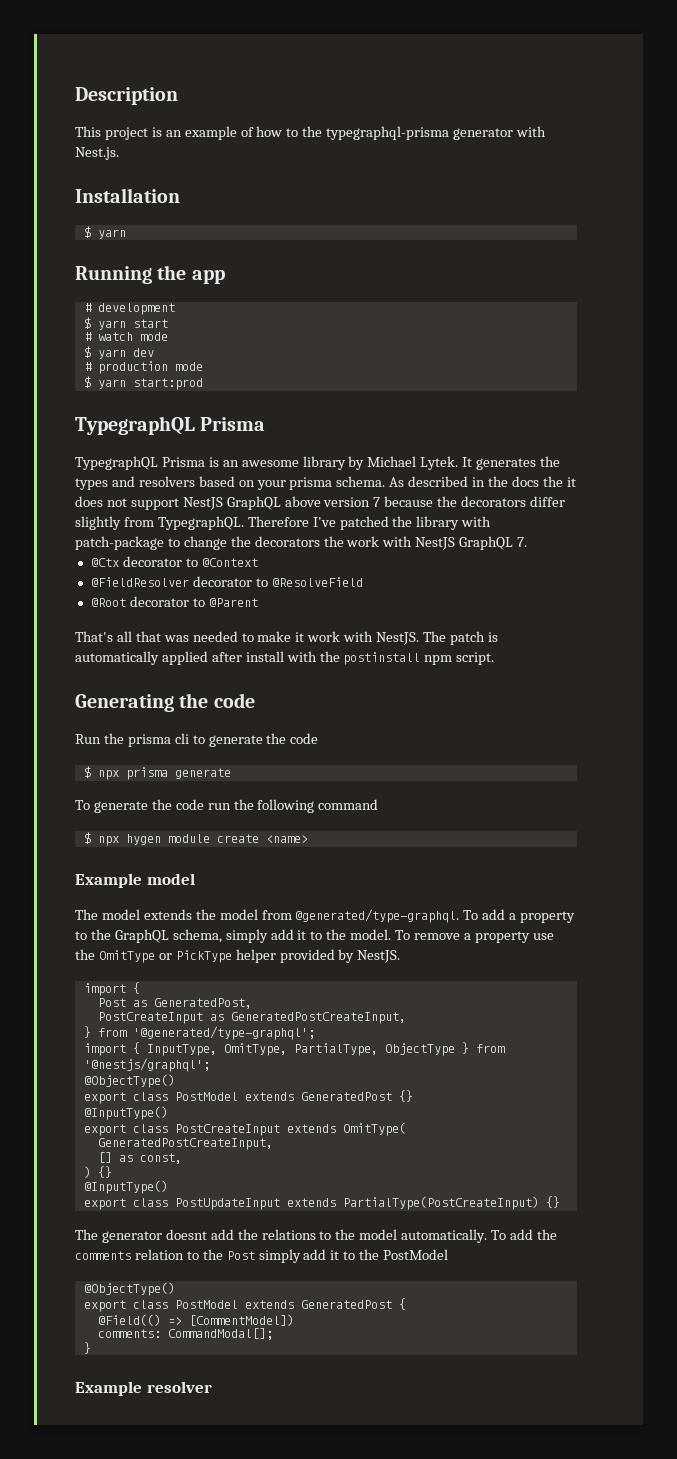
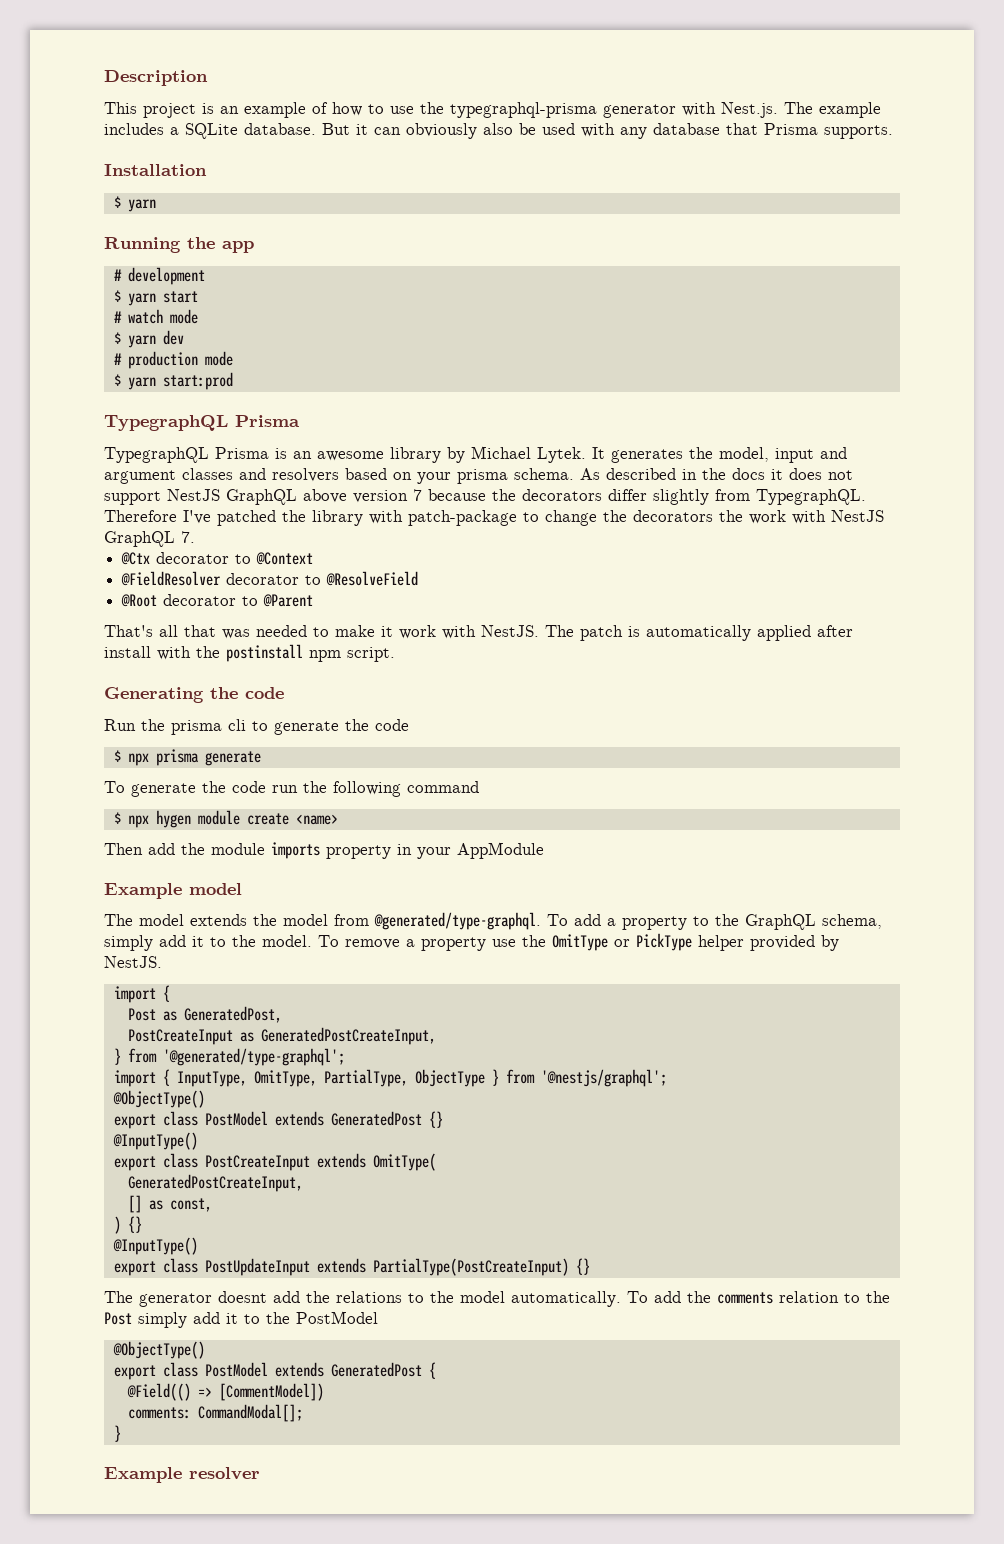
- This project is an example of how to the typegraphql-prisma generator with Nest.js.
+ This project is an example of how to use the typegraphql-prisma generator with Nest.js. The example includes a SQLite database. But it can obviously also be used with any database that Prisma supports.
- It generates the types and resolvers based on your prisma schema.
+ It generates the model, input and argument classes and resolvers based on your prisma schema.
- As described in the docs the it does not support NestJS GraphQL above version 7 because the decorators differ slightly from TypegraphQL.
+ As described in the docs it does not support NestJS GraphQL above version 7 because the decorators differ slightly from TypegraphQL.
+ Then add the module imports property in your AppModule

